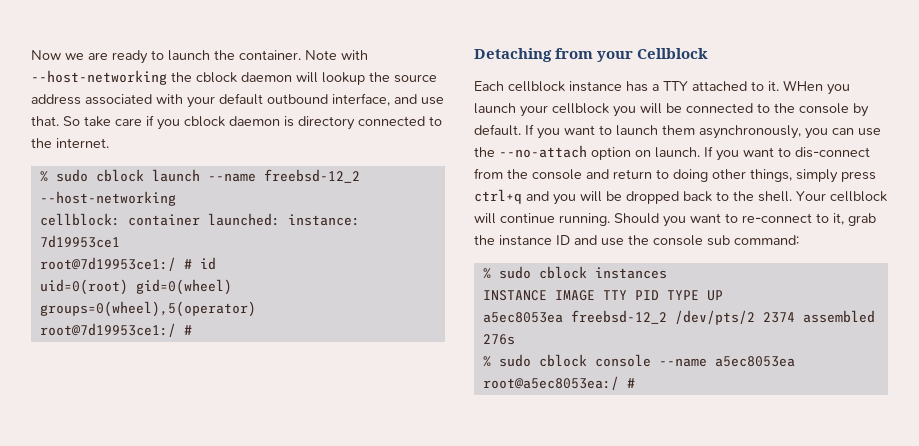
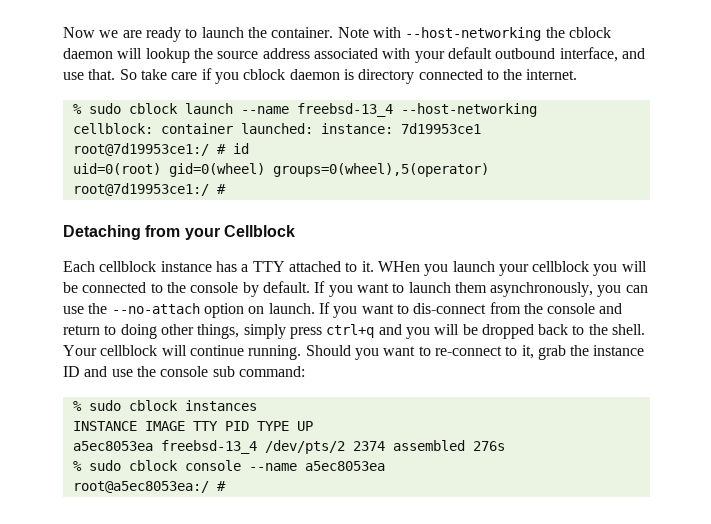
- % sudo cblock launch --name freebsd-12_2 --host-networking
+ % sudo cblock launch --name freebsd-13_4 --host-networking
- a5ec8053ea freebsd-12_2 /dev/pts/2 2374 assembled 276s
+ a5ec8053ea freebsd-13_4 /dev/pts/2 2374 assembled 276s

